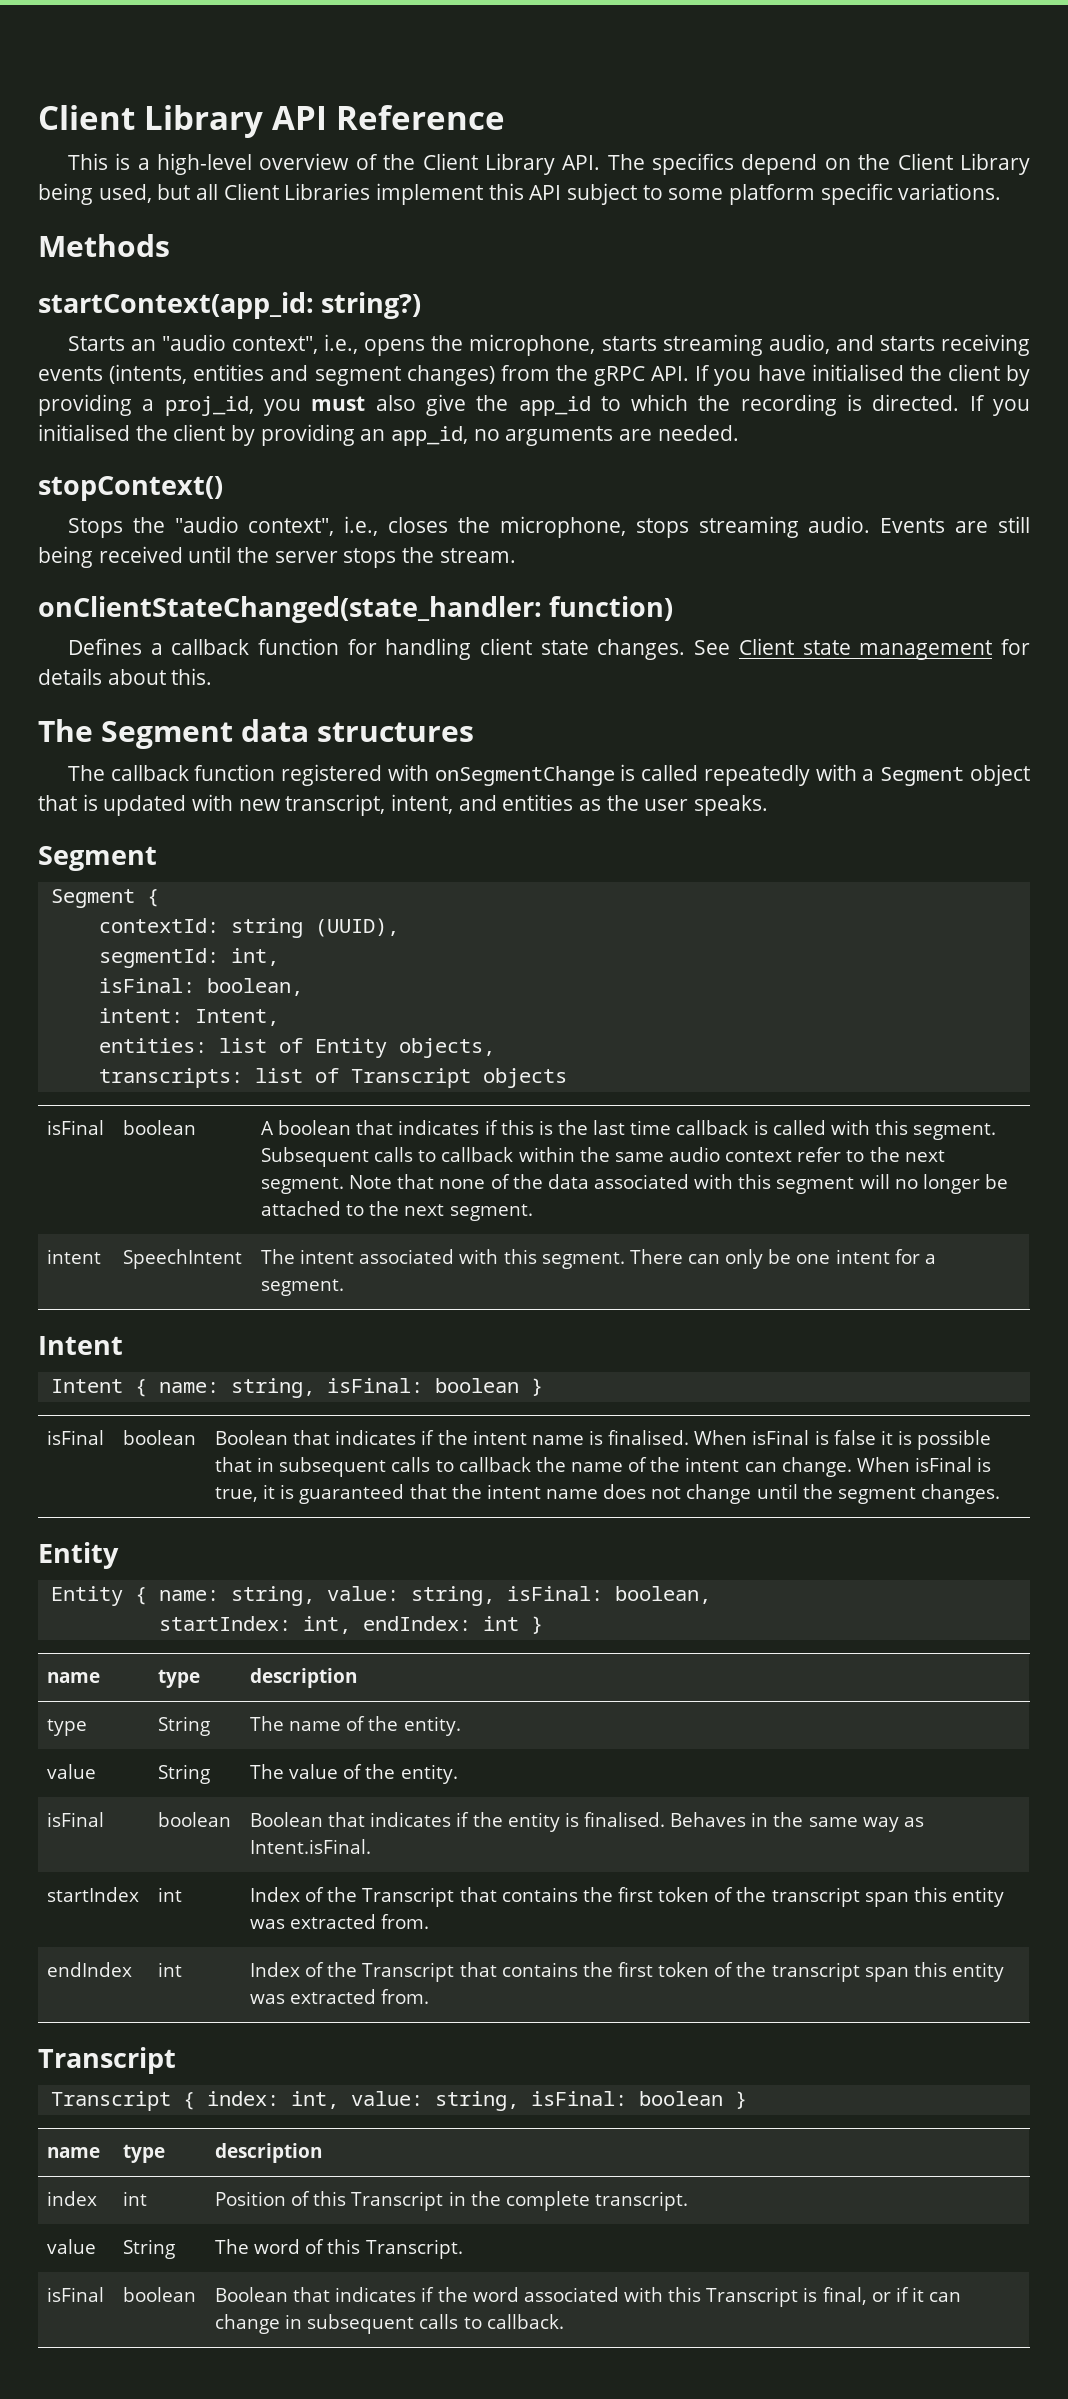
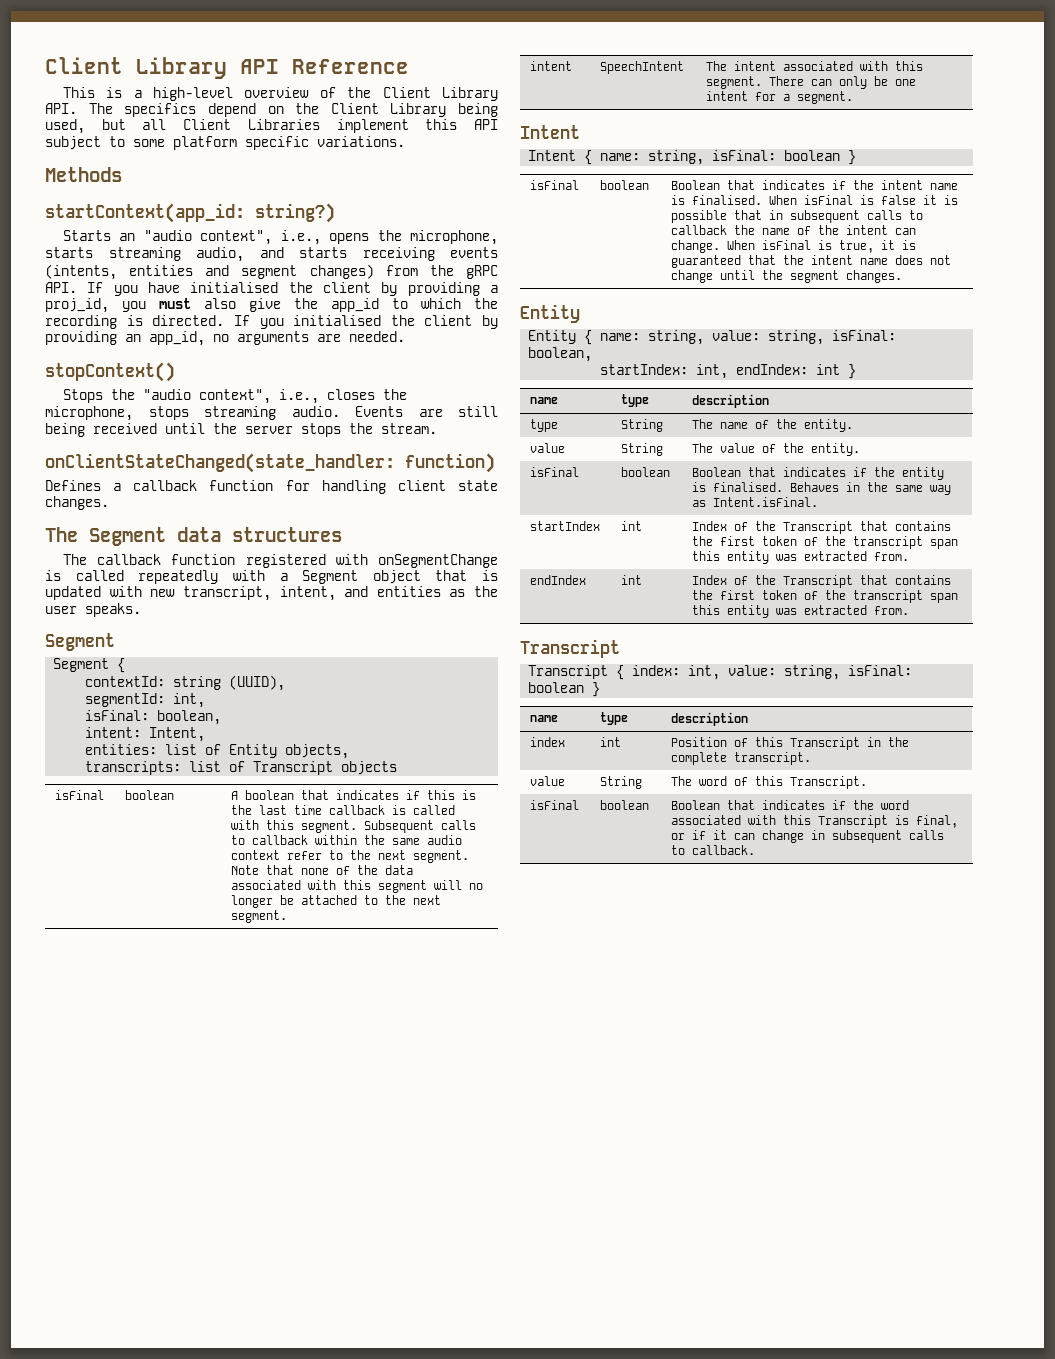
- See Client state management for details about this.

